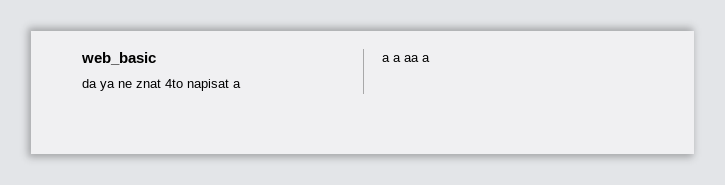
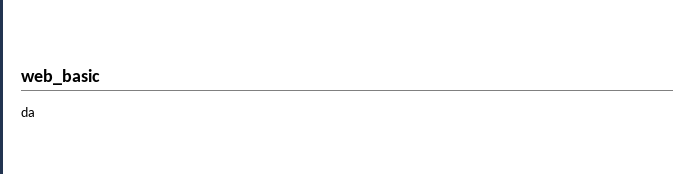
- da ya ne znat 4to napisat a
- a a aa a
+ da

